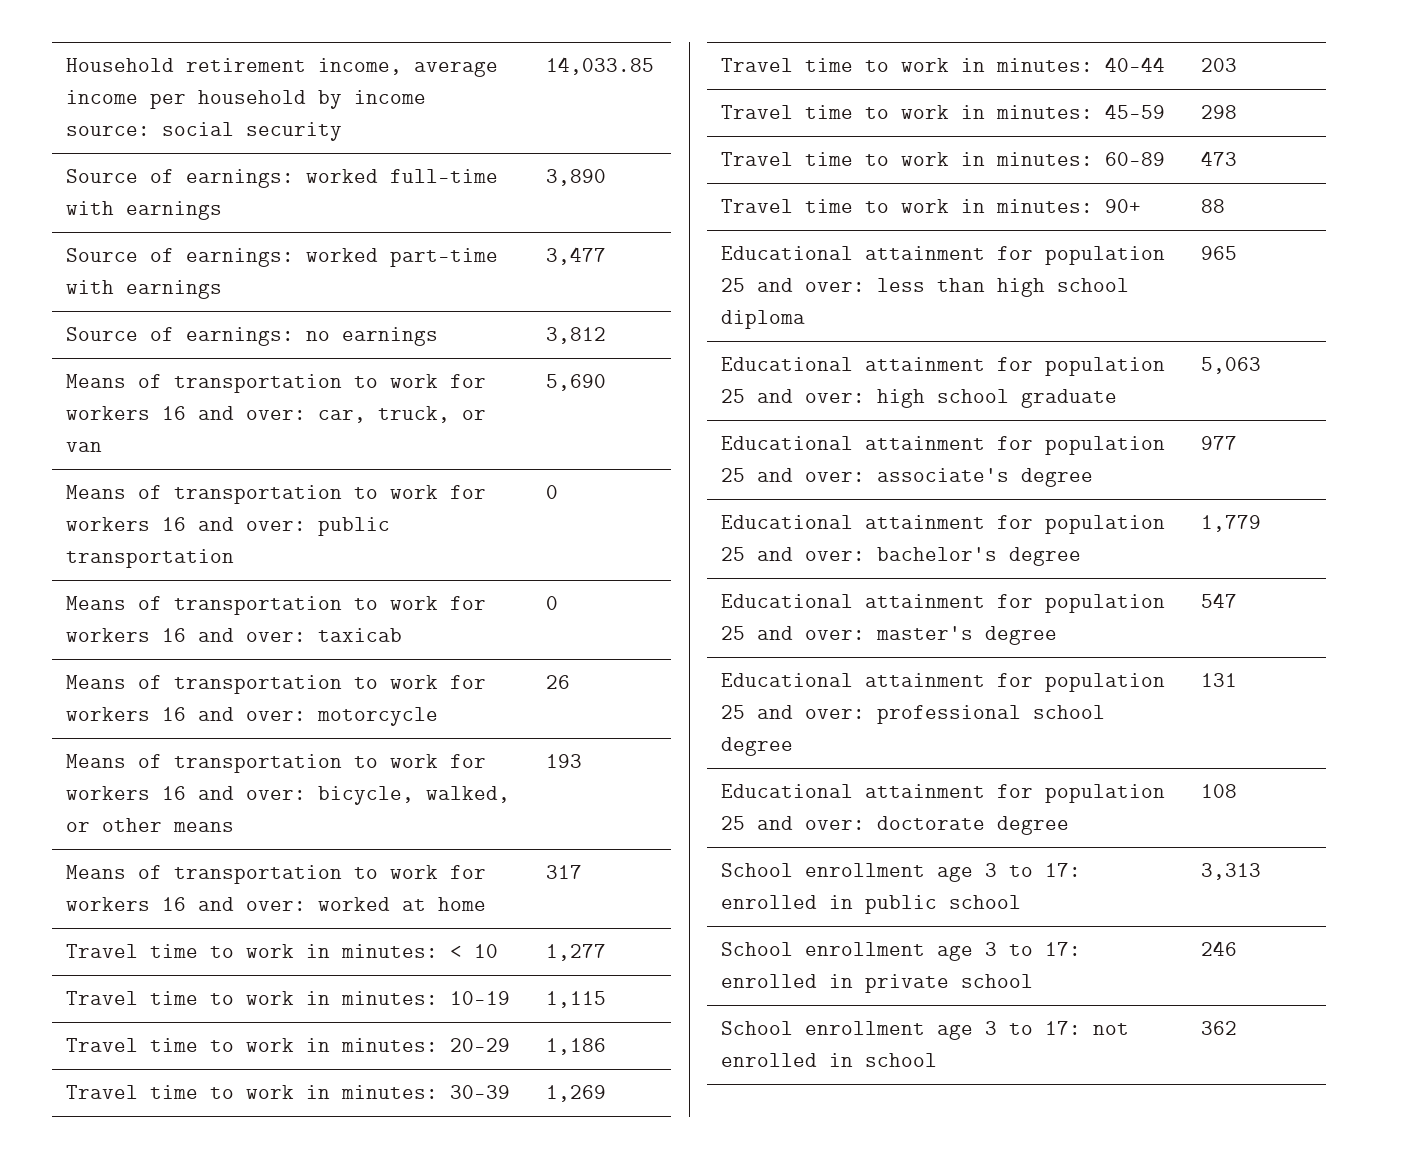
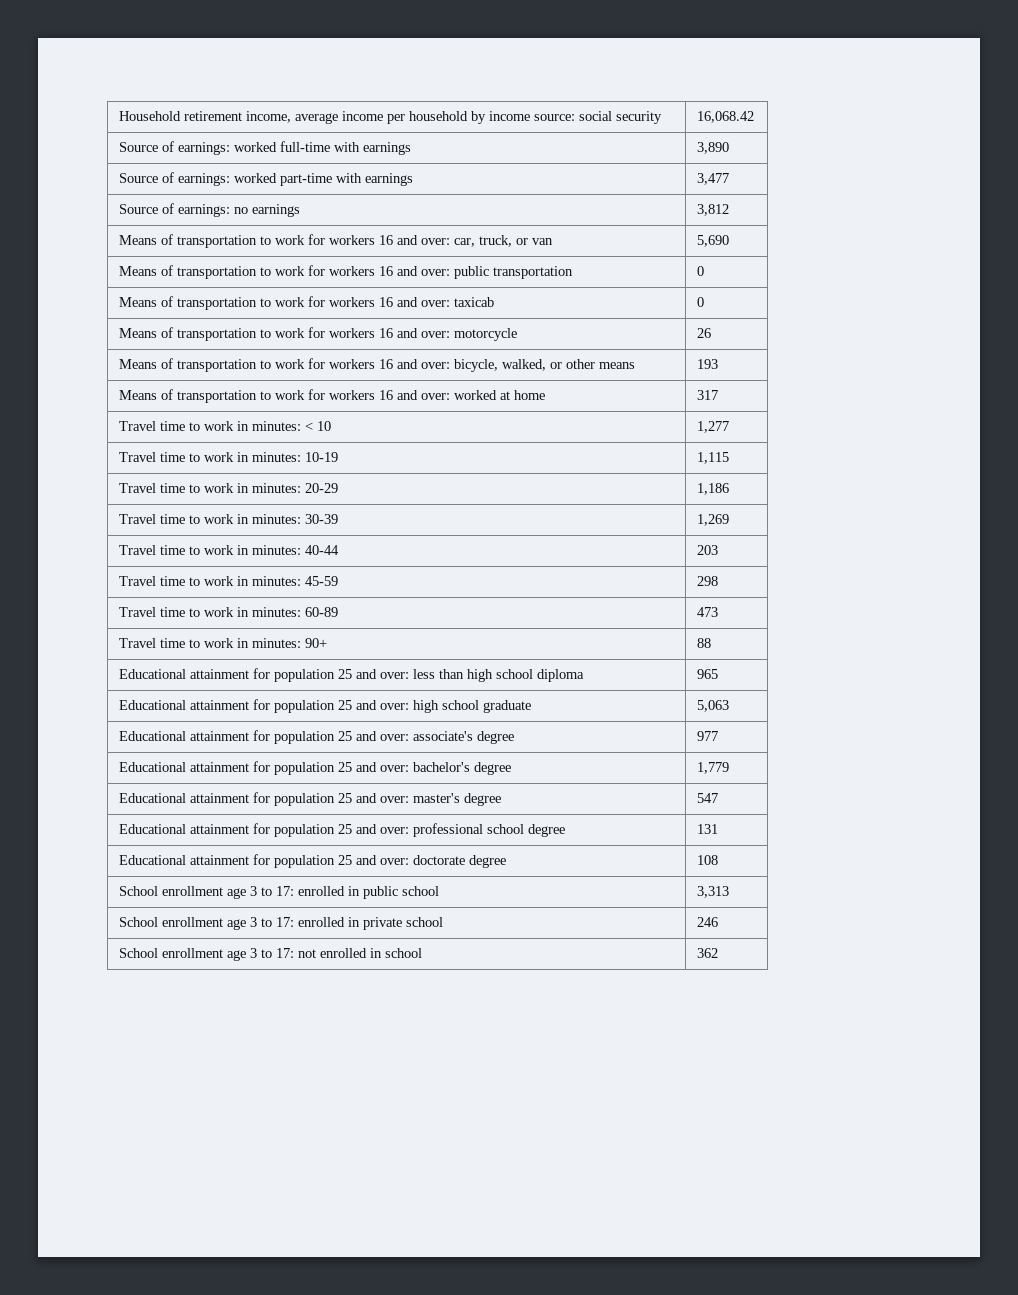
- Household retirement income, average income per household by income source: social security | 14,033.85
+ Household retirement income, average income per household by income source: social security | 16,068.42

